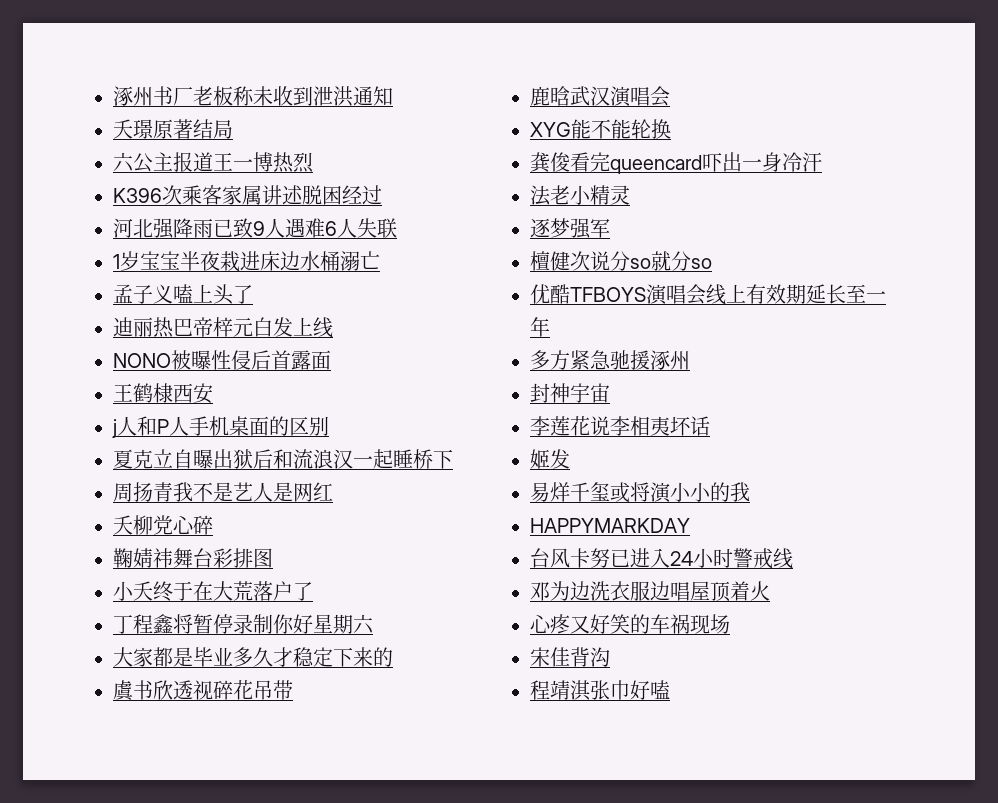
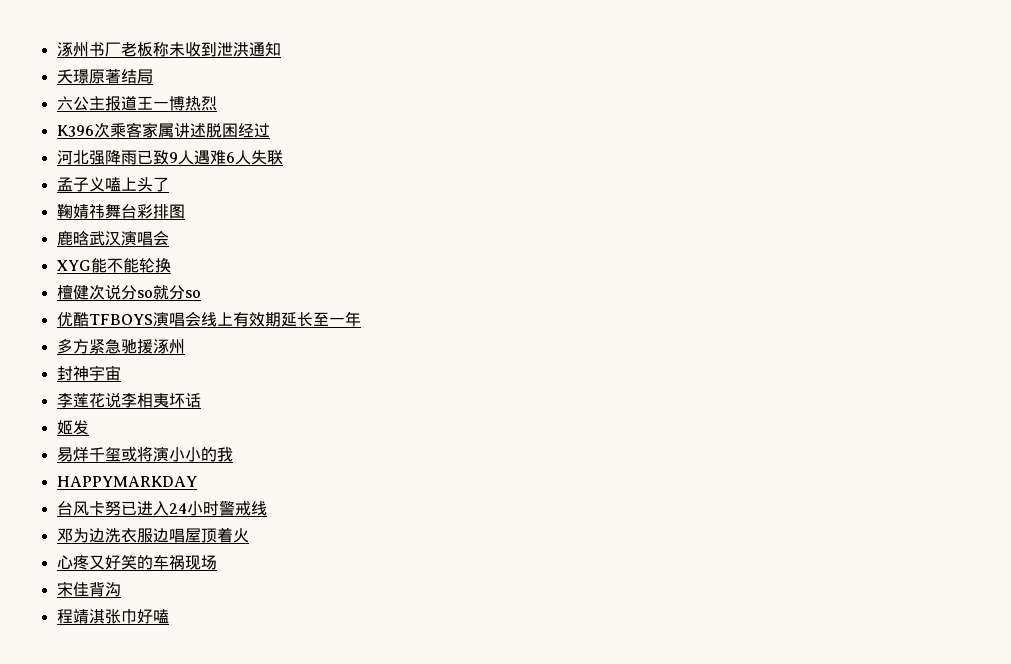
- 1岁宝宝半夜栽进床边水桶溺亡
  孟子义嗑上头了
- 迪丽热巴帝梓元白发上线
- NONO被曝性侵后首露面
- 王鹤棣西安
- j人和P人手机桌面的区别
- 夏克立自曝出狱后和流浪汉一起睡桥下
- 周扬青我不是艺人是网红
- 夭柳党心碎
  鞠婧祎舞台彩排图
- 小夭终于在大荒落户了
- 丁程鑫将暂停录制你好星期六
- 大家都是毕业多久才稳定下来的
- 虞书欣透视碎花吊带
- 龚俊看完queencard吓出一身冷汗
- 法老小精灵
- 逐梦强军

